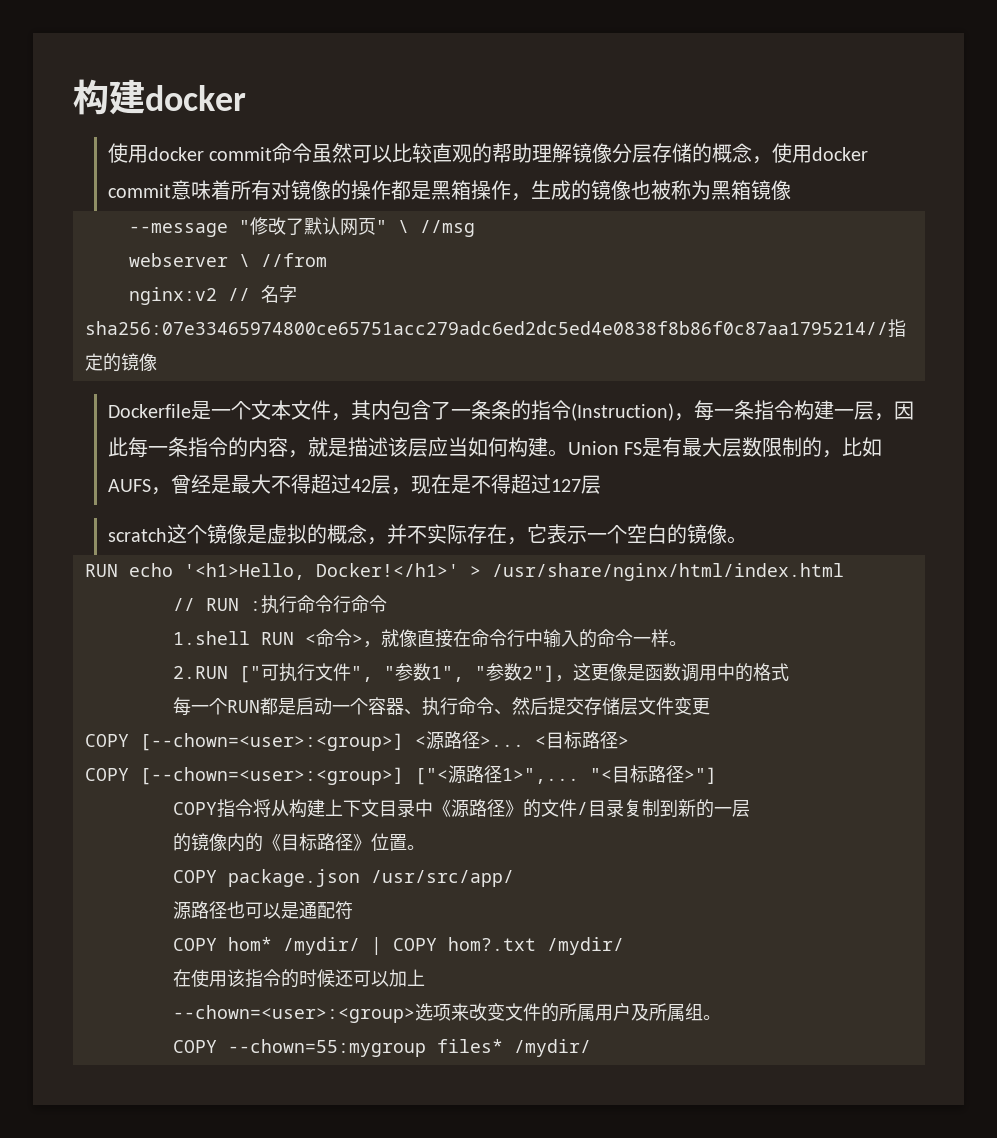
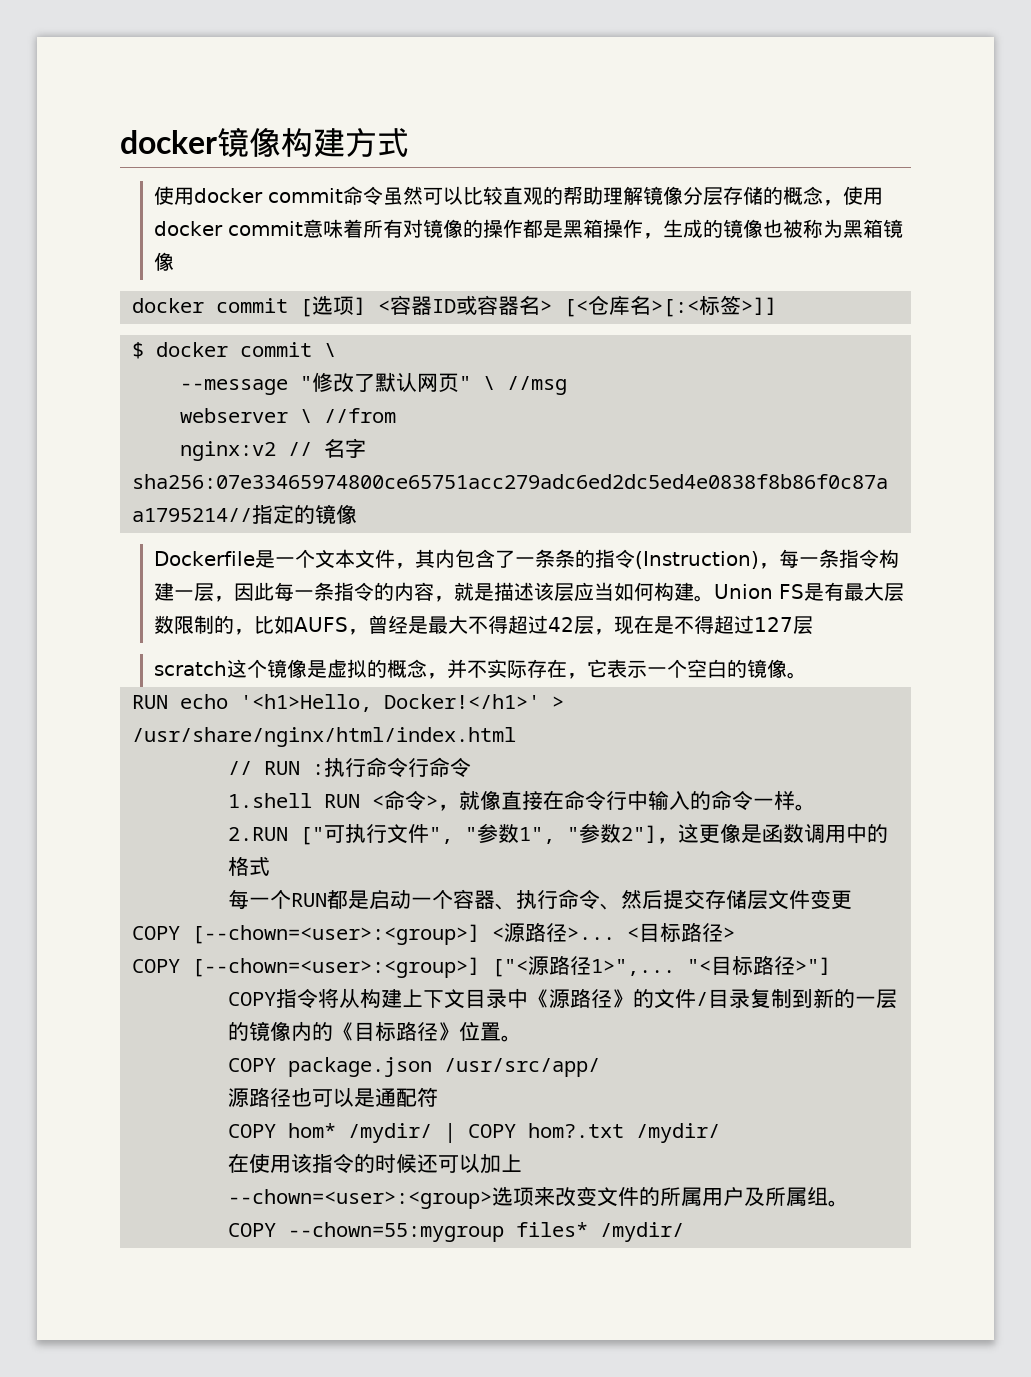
- 构建docker
+ docker镜像构建方式
+ docker commit [选项] <容器ID或容器名> [<仓库名>[:<标签>]]
+ $ docker commit \

